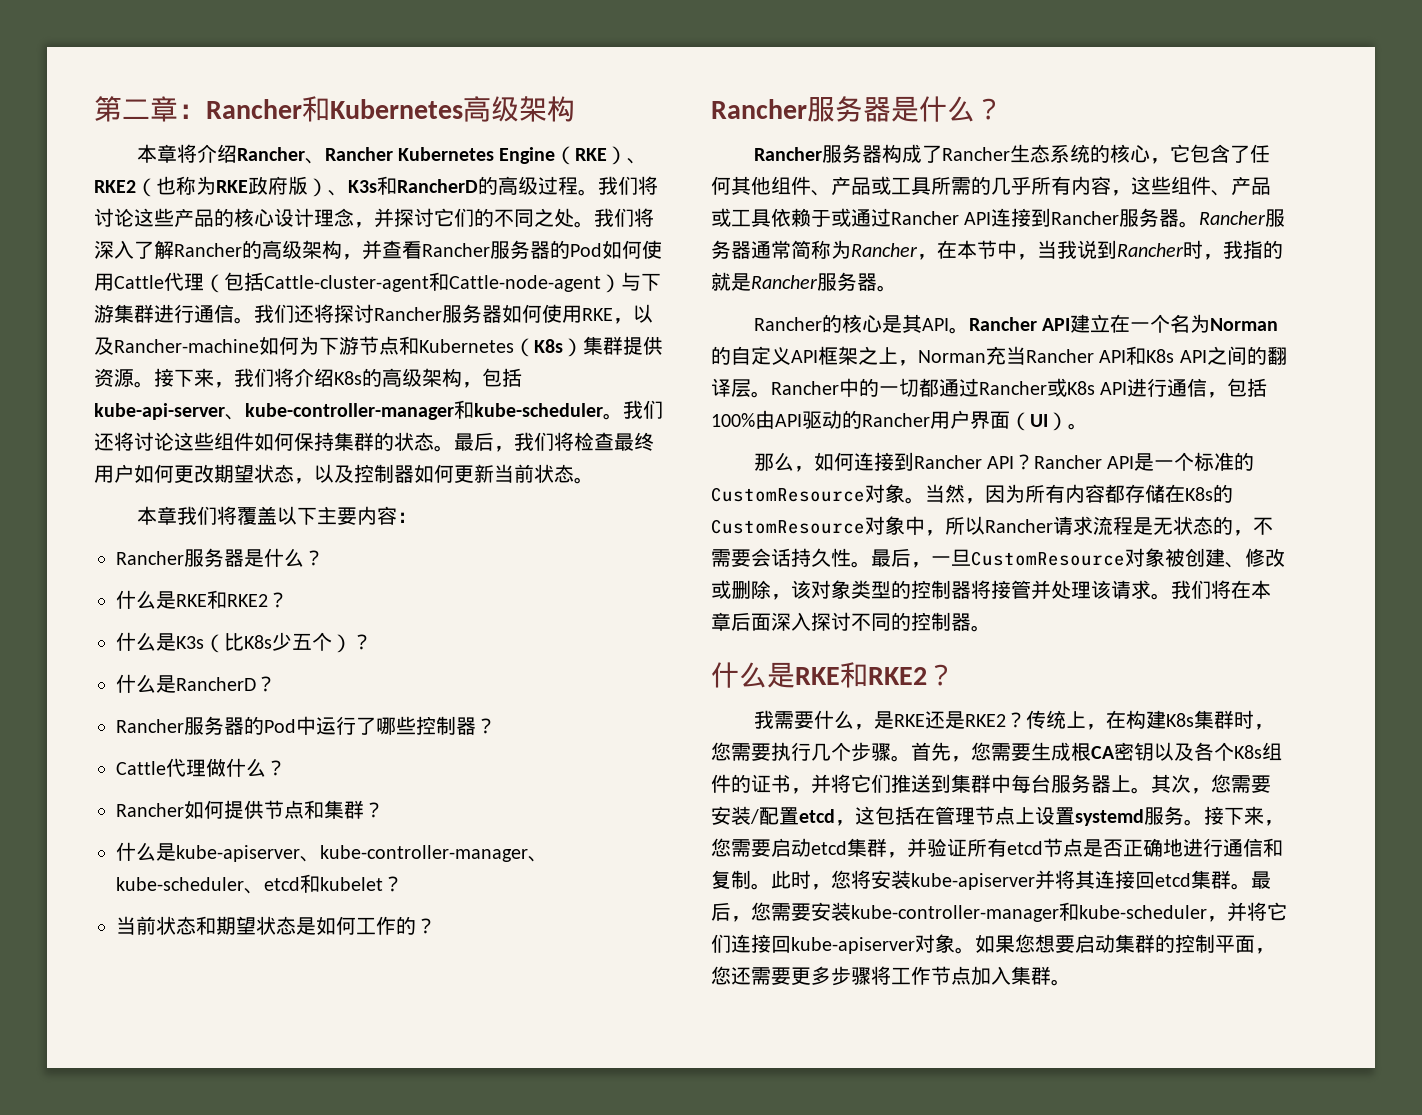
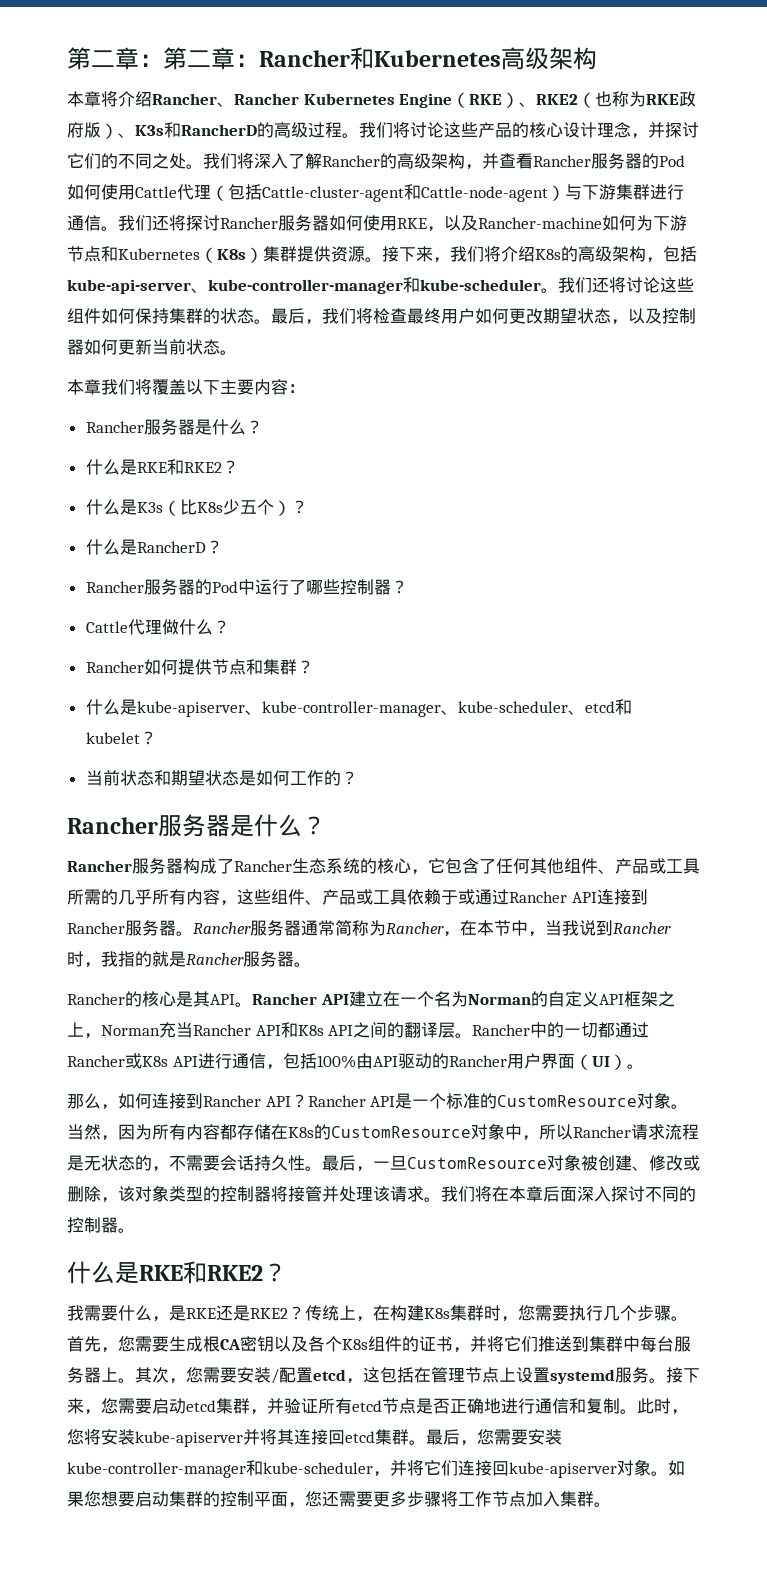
- 第二章：Rancher和Kubernetes高级架构
+ 第二章：第二章：Rancher和Kubernetes高级架构

